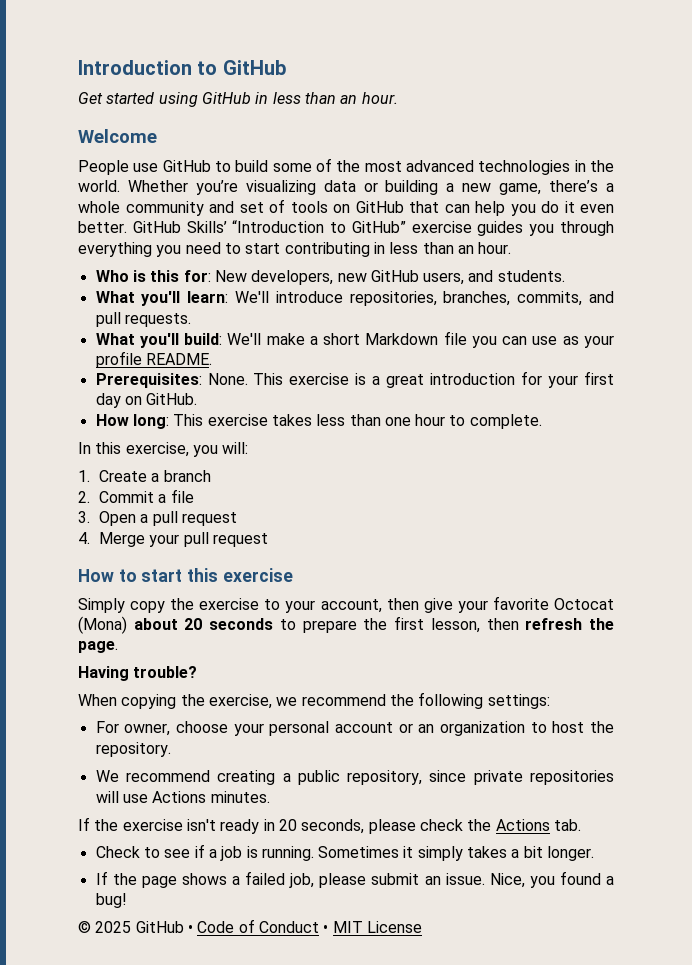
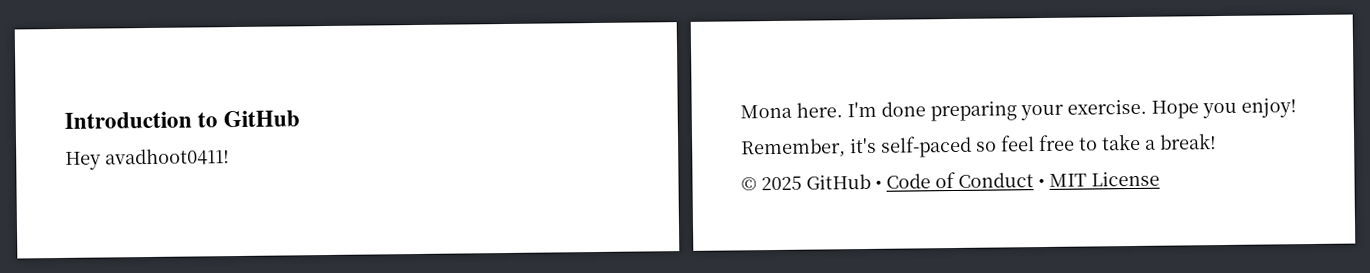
- Get started using GitHub in less than an hour.
- Welcome
- People use GitHub to build some of the most advanced technologies in the world. Whether you’re visualizing data or building a new game, there’s a whole community and set of tools on GitHub that can help you do it even better. GitHub Skills’ “Introduction to GitHub” exercise guides you through everything you need to start contributing in less than an hour.
- Who is this for: New developers, new GitHub users, and students.
- What you'll learn: We'll introduce repositories, branches, commits, and pull requests.
- What you'll build: We'll make a short Markdown file you can use as your profile README.
- Prerequisites: None. This exercise is a great introduction for your first day on GitHub.
- How long: This exercise takes less than one hour to complete.
- In this exercise, you will:
- 1. Create a branch
- 2. Commit a file
- 3. Open a pull request
- 4. Merge your pull request
- How to start this exercise
- Simply copy the exercise to your account, then give your favorite Octocat (Mona) about 20 seconds to prepare the first lesson, then refresh the page.
- Having trouble?
- When copying the exercise, we recommend the following settings:
- For owner, choose your personal account or an organization to host the repository.
- We recommend creating a public repository, since private repositories will use Actions minutes.
- If the exercise isn't ready in 20 seconds, please check the Actions tab.
- Check to see if a job is running. Sometimes it simply takes a bit longer.
- If the page shows a failed job, please submit an issue. Nice, you found a bug!
+ Hey avadhoot0411!
+ Mona here. I'm done preparing your exercise. Hope you enjoy!
+ Remember, it's self-paced so feel free to take a break!

